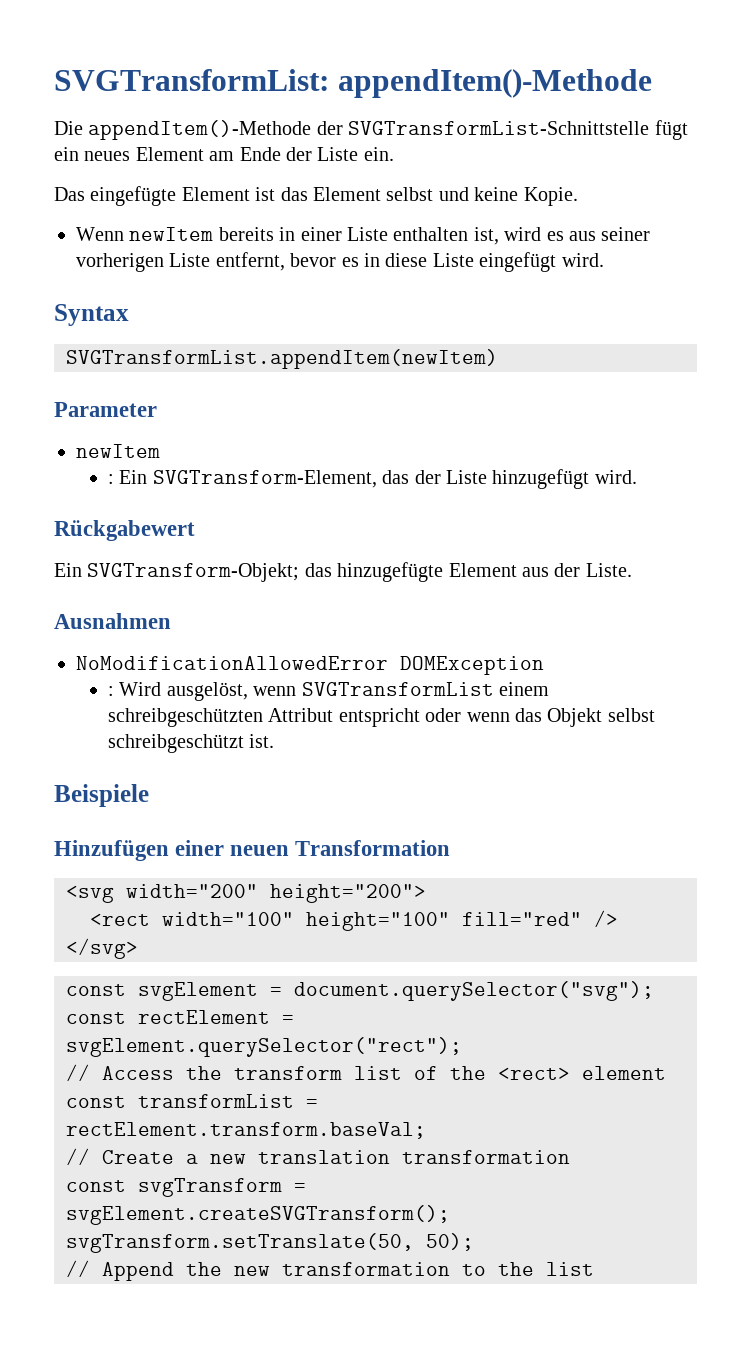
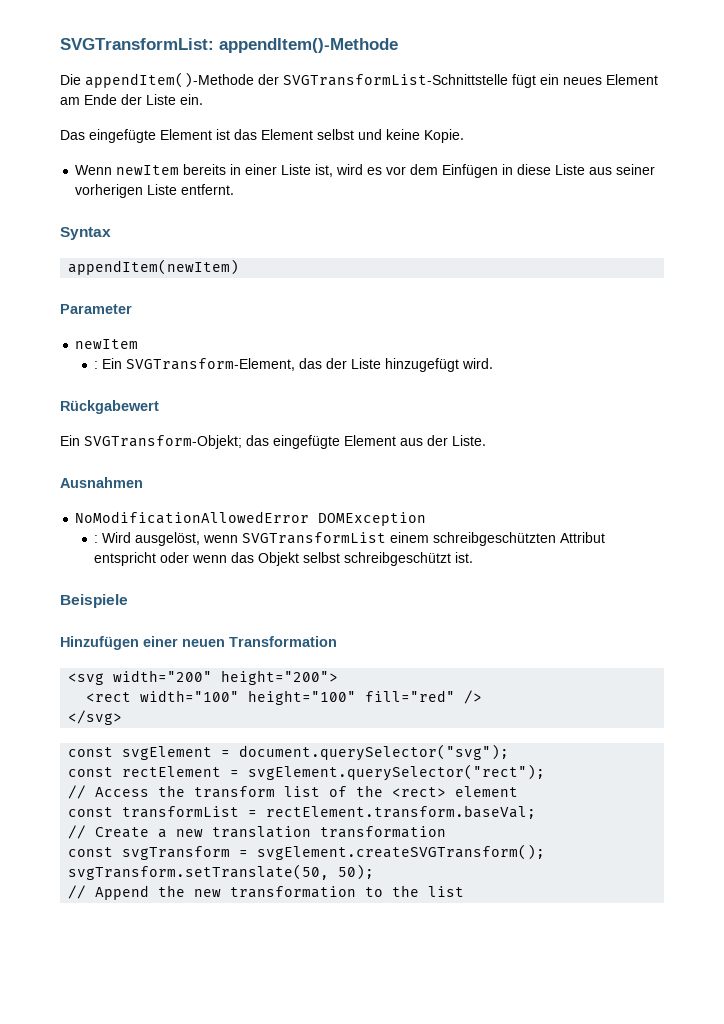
- Wenn newItem bereits in einer Liste enthalten ist, wird es aus seiner vorherigen Liste entfernt, bevor es in diese Liste eingefügt wird.
+ Wenn newItem bereits in einer Liste ist, wird es vor dem Einfügen in diese Liste aus seiner vorherigen Liste entfernt.
- SVGTransformList.appendItem(newItem)
+ appendItem(newItem)
- Ein SVGTransform-Objekt; das hinzugefügte Element aus der Liste.
+ Ein SVGTransform-Objekt; das eingefügte Element aus der Liste.

